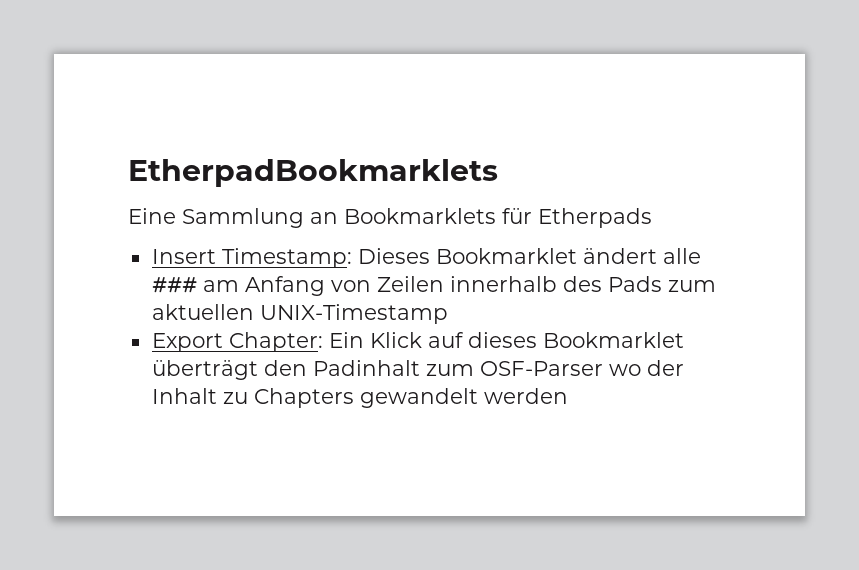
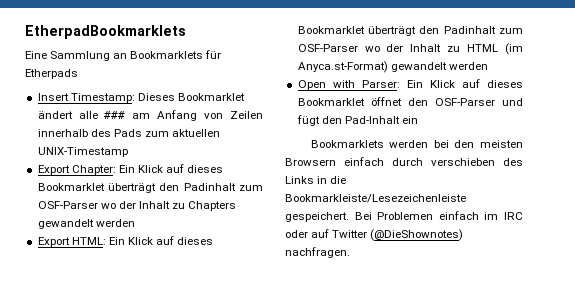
+ Export HTML: Ein Klick auf dieses Bookmarklet überträgt den Padinhalt zum OSF-Parser wo der Inhalt zu HTML (im Anyca.st-Format) gewandelt werden
+ Open with Parser: Ein Klick auf dieses Bookmarklet öffnet den OSF-Parser und fügt den Pad-Inhalt ein
+ Bookmarklets werden bei den meisten Browsern einfach durch verschieben des Links in die Bookmarkleiste/Lesezeichenleiste gespeichert. Bei Problemen einfach im IRC oder auf Twitter (@DieShownotes) nachfragen.

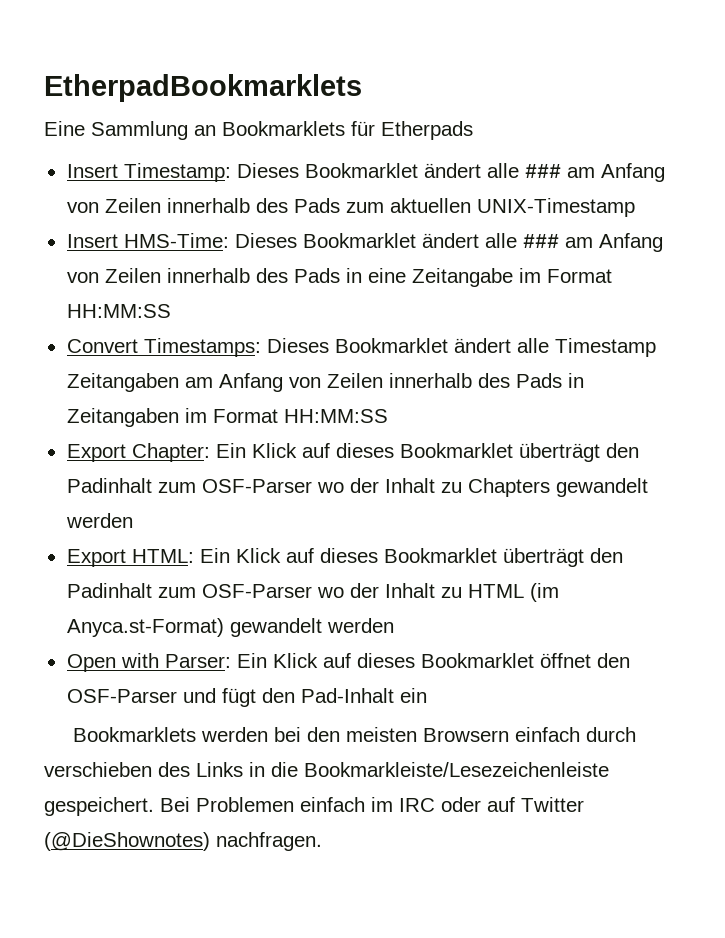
+ Insert HMS-Time: Dieses Bookmarklet ändert alle ### am Anfang von Zeilen innerhalb des Pads in eine Zeitangabe im Format HH:MM:SS
+ Convert Timestamps: Dieses Bookmarklet ändert alle Timestamp Zeitangaben am Anfang von Zeilen innerhalb des Pads in Zeitangaben im Format HH:MM:SS

